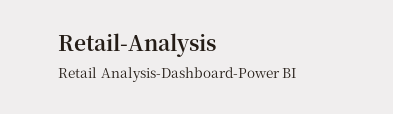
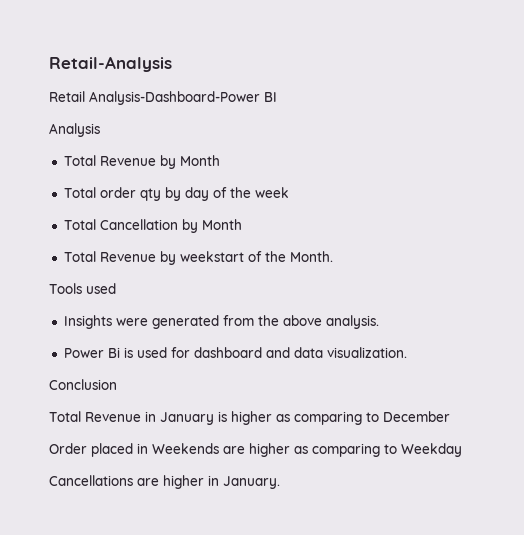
+ Analysis
+ Total Revenue by Month
+ Total order qty by day of the week
+ Total Cancellation by Month
+ Total Revenue by weekstart of the Month.
+ Tools used
+ Insights were generated from the above analysis.
+ Power Bi is used for dashboard and data visualization.
+ Conclusion
+ Total Revenue in January is higher as comparing to December
+ Order placed in Weekends are higher as comparing to Weekday
+ Cancellations are higher in January.

